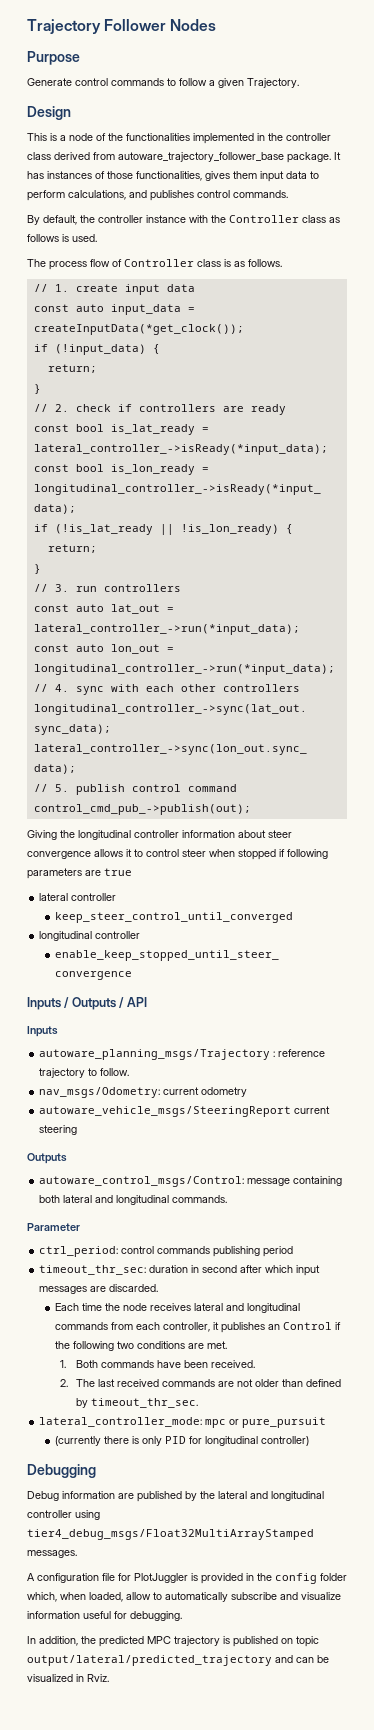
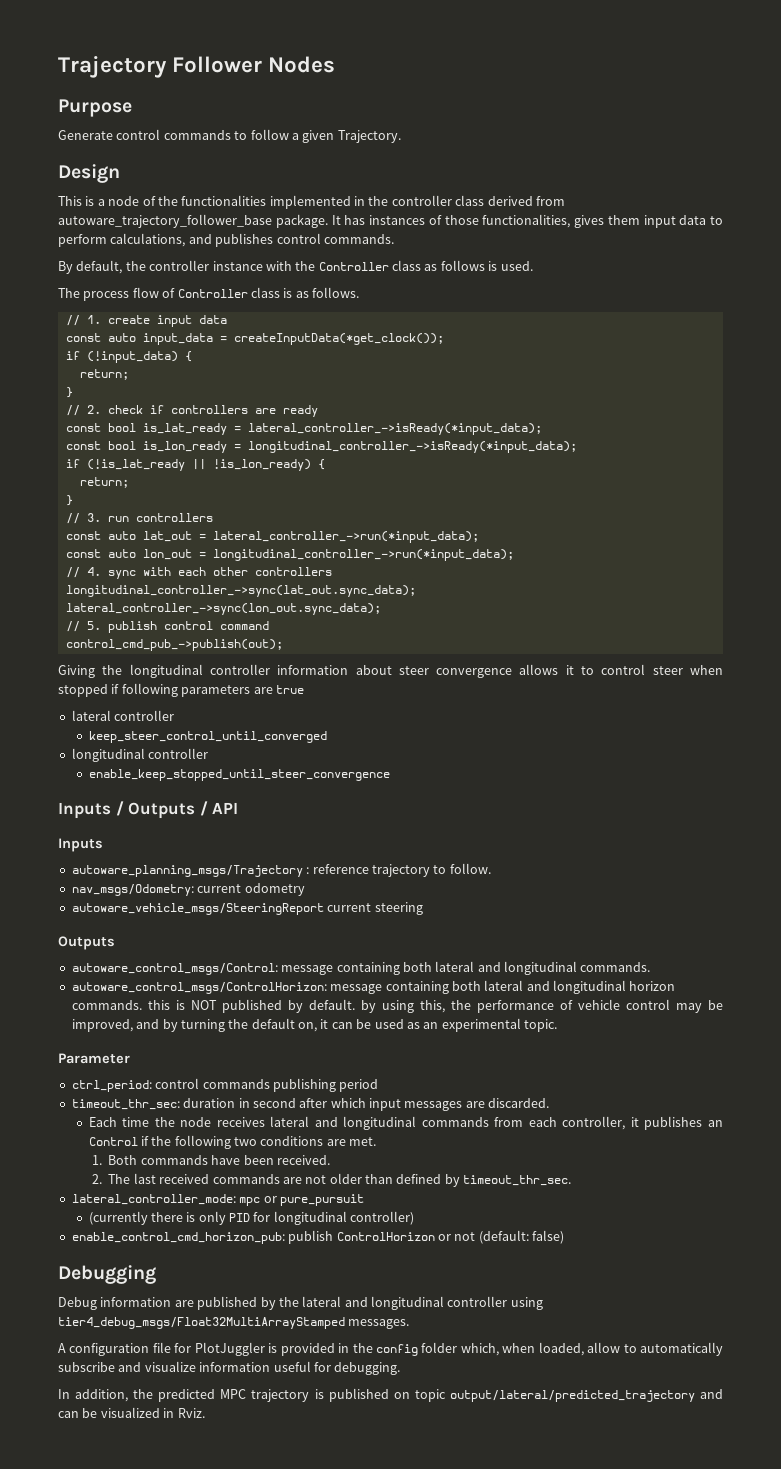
+ autoware_control_msgs/ControlHorizon: message containing both lateral and longitudinal horizon commands. this is NOT published by default. by using this, the performance of vehicle control may be improved, and by turning the default on, it can be used as an experimental topic.
+ enable_control_cmd_horizon_pub: publish ControlHorizon or not (default: false)

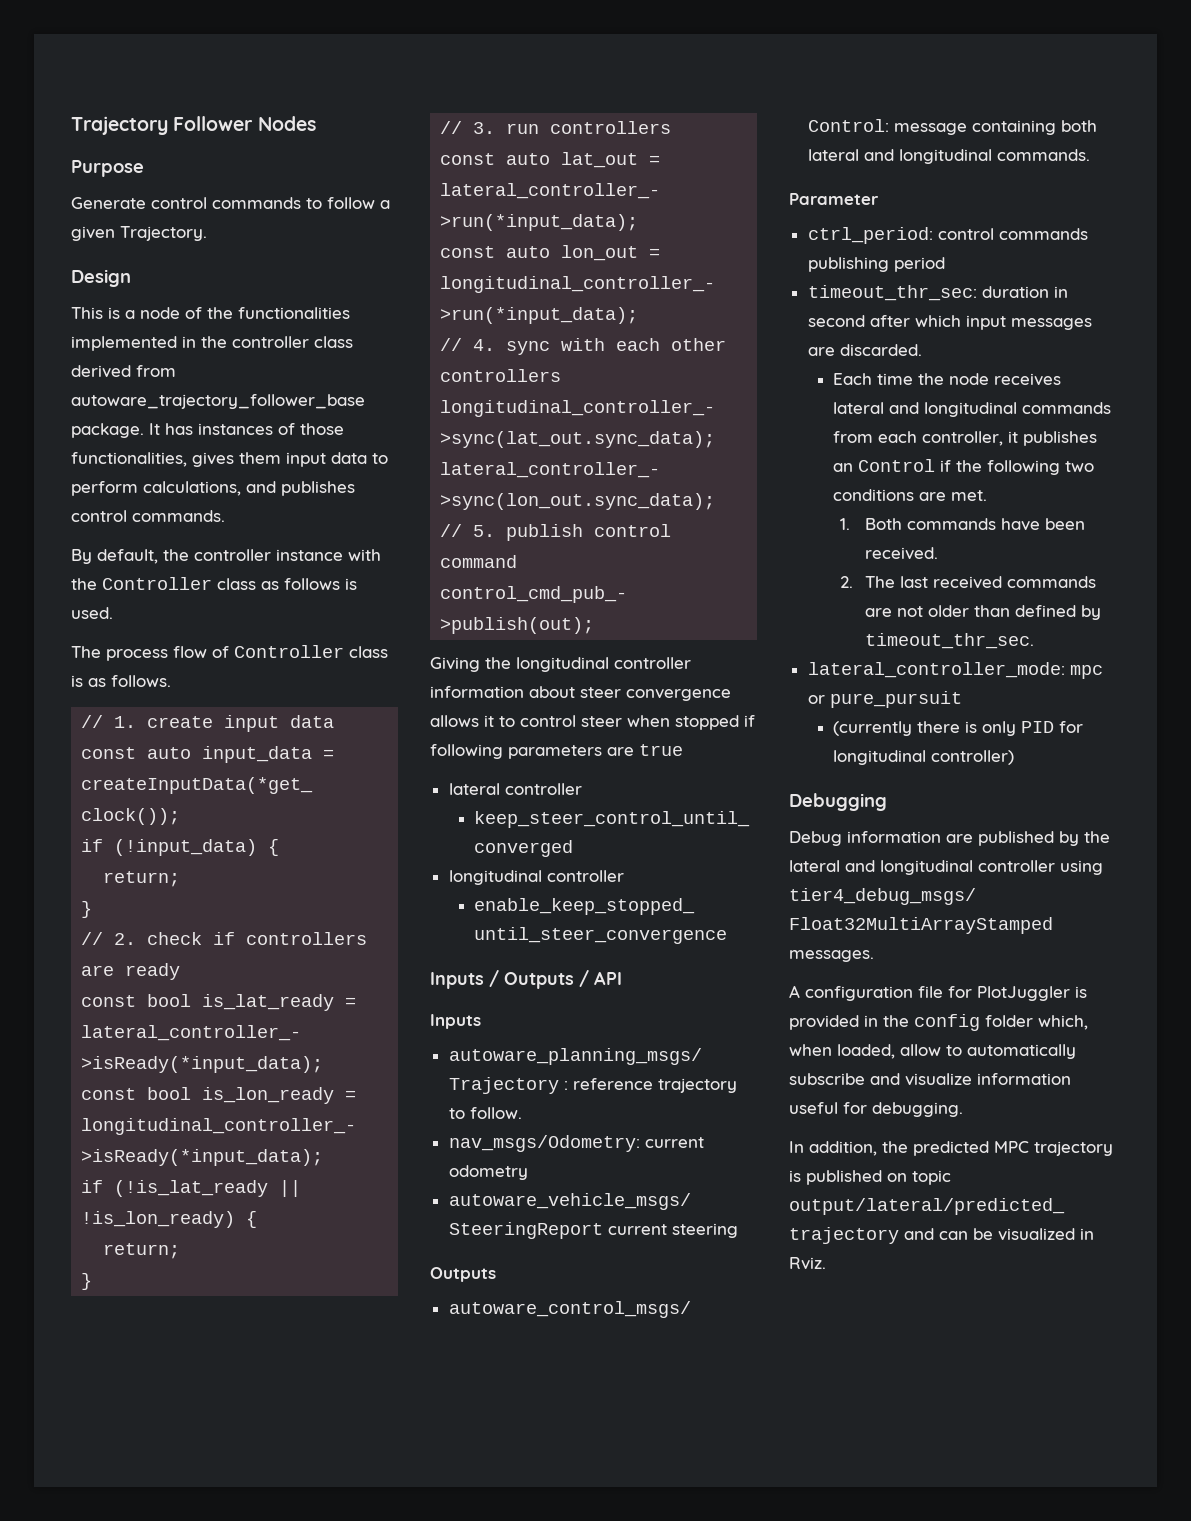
- autoware_control_msgs/ControlHorizon: message containing both lateral and longitudinal horizon commands. this is NOT published by default. by using this, the performance of vehicle control may be improved, and by turning the default on, it can be used as an experimental topic.
- enable_control_cmd_horizon_pub: publish ControlHorizon or not (default: false)

